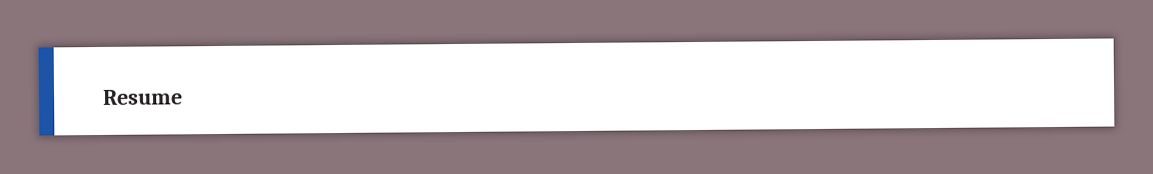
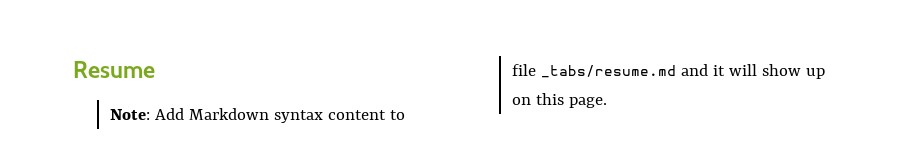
+ Note: Add Markdown syntax content to file _tabs/resume.md and it will show up on this page.

